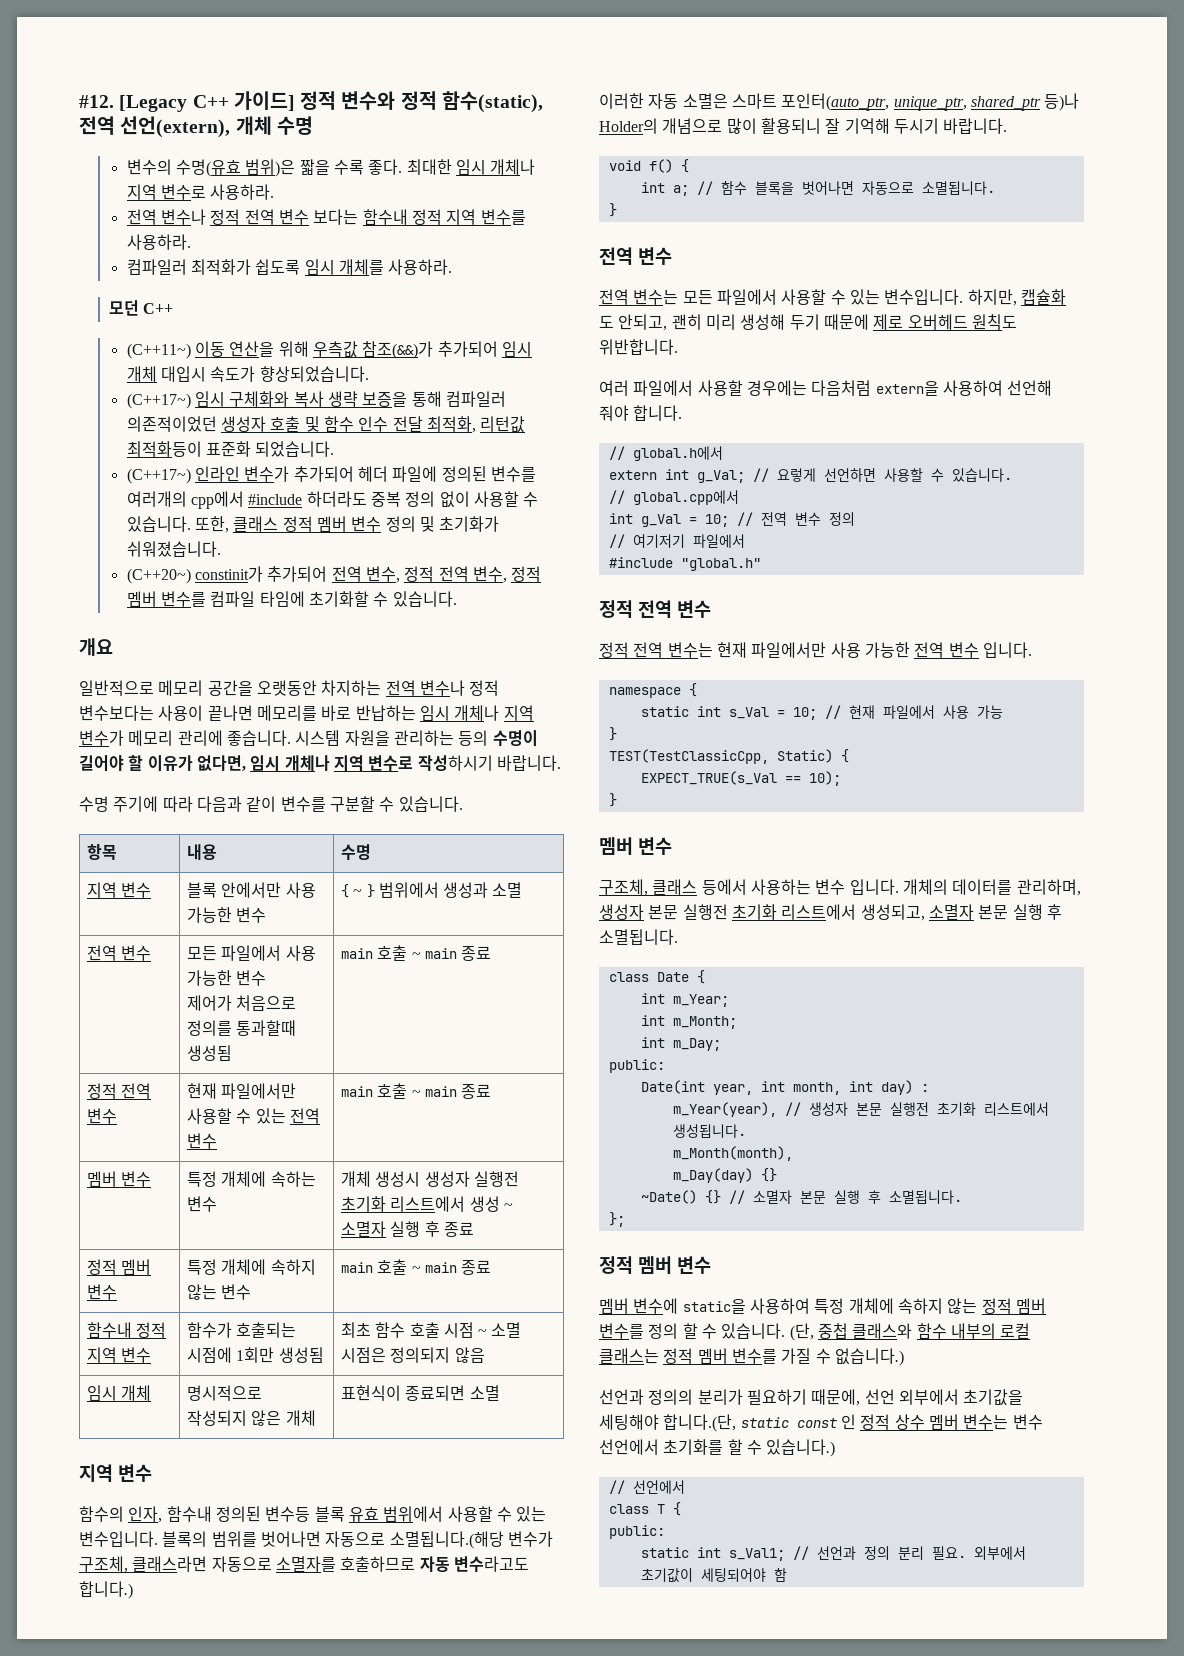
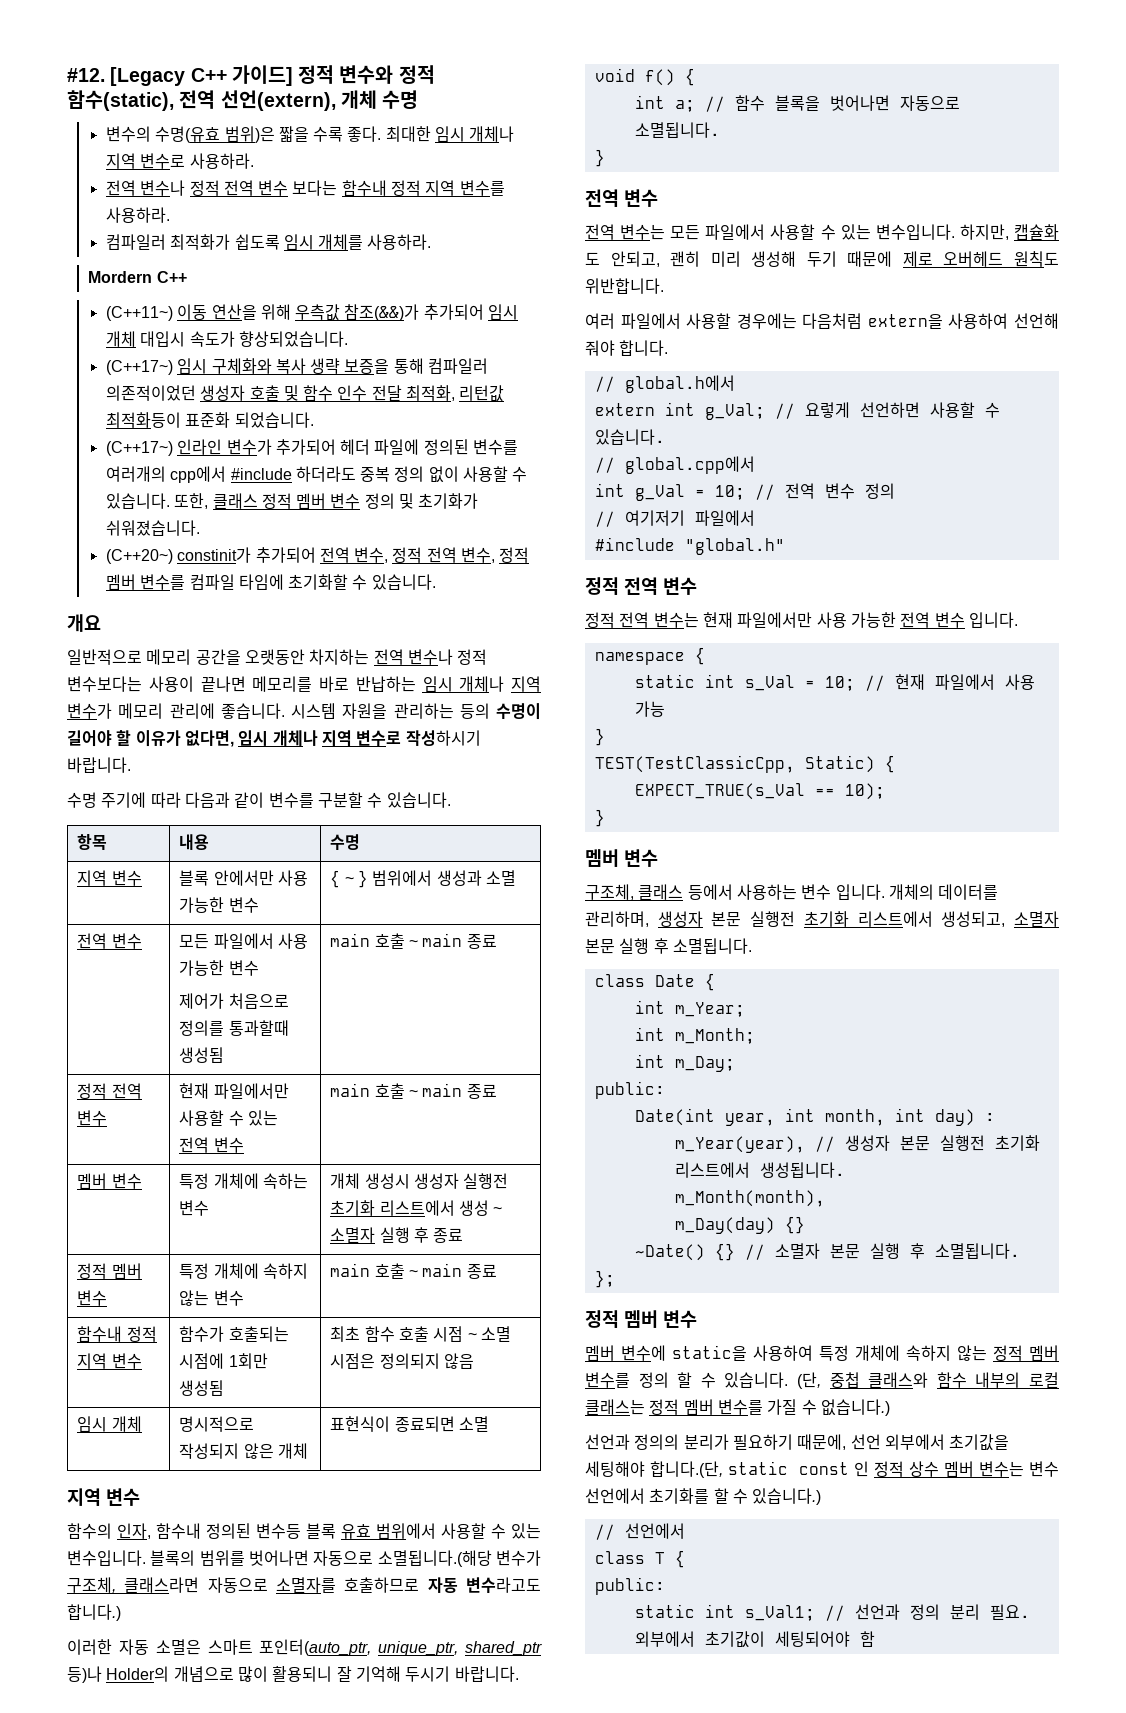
- 모던 C++
+ Mordern C++

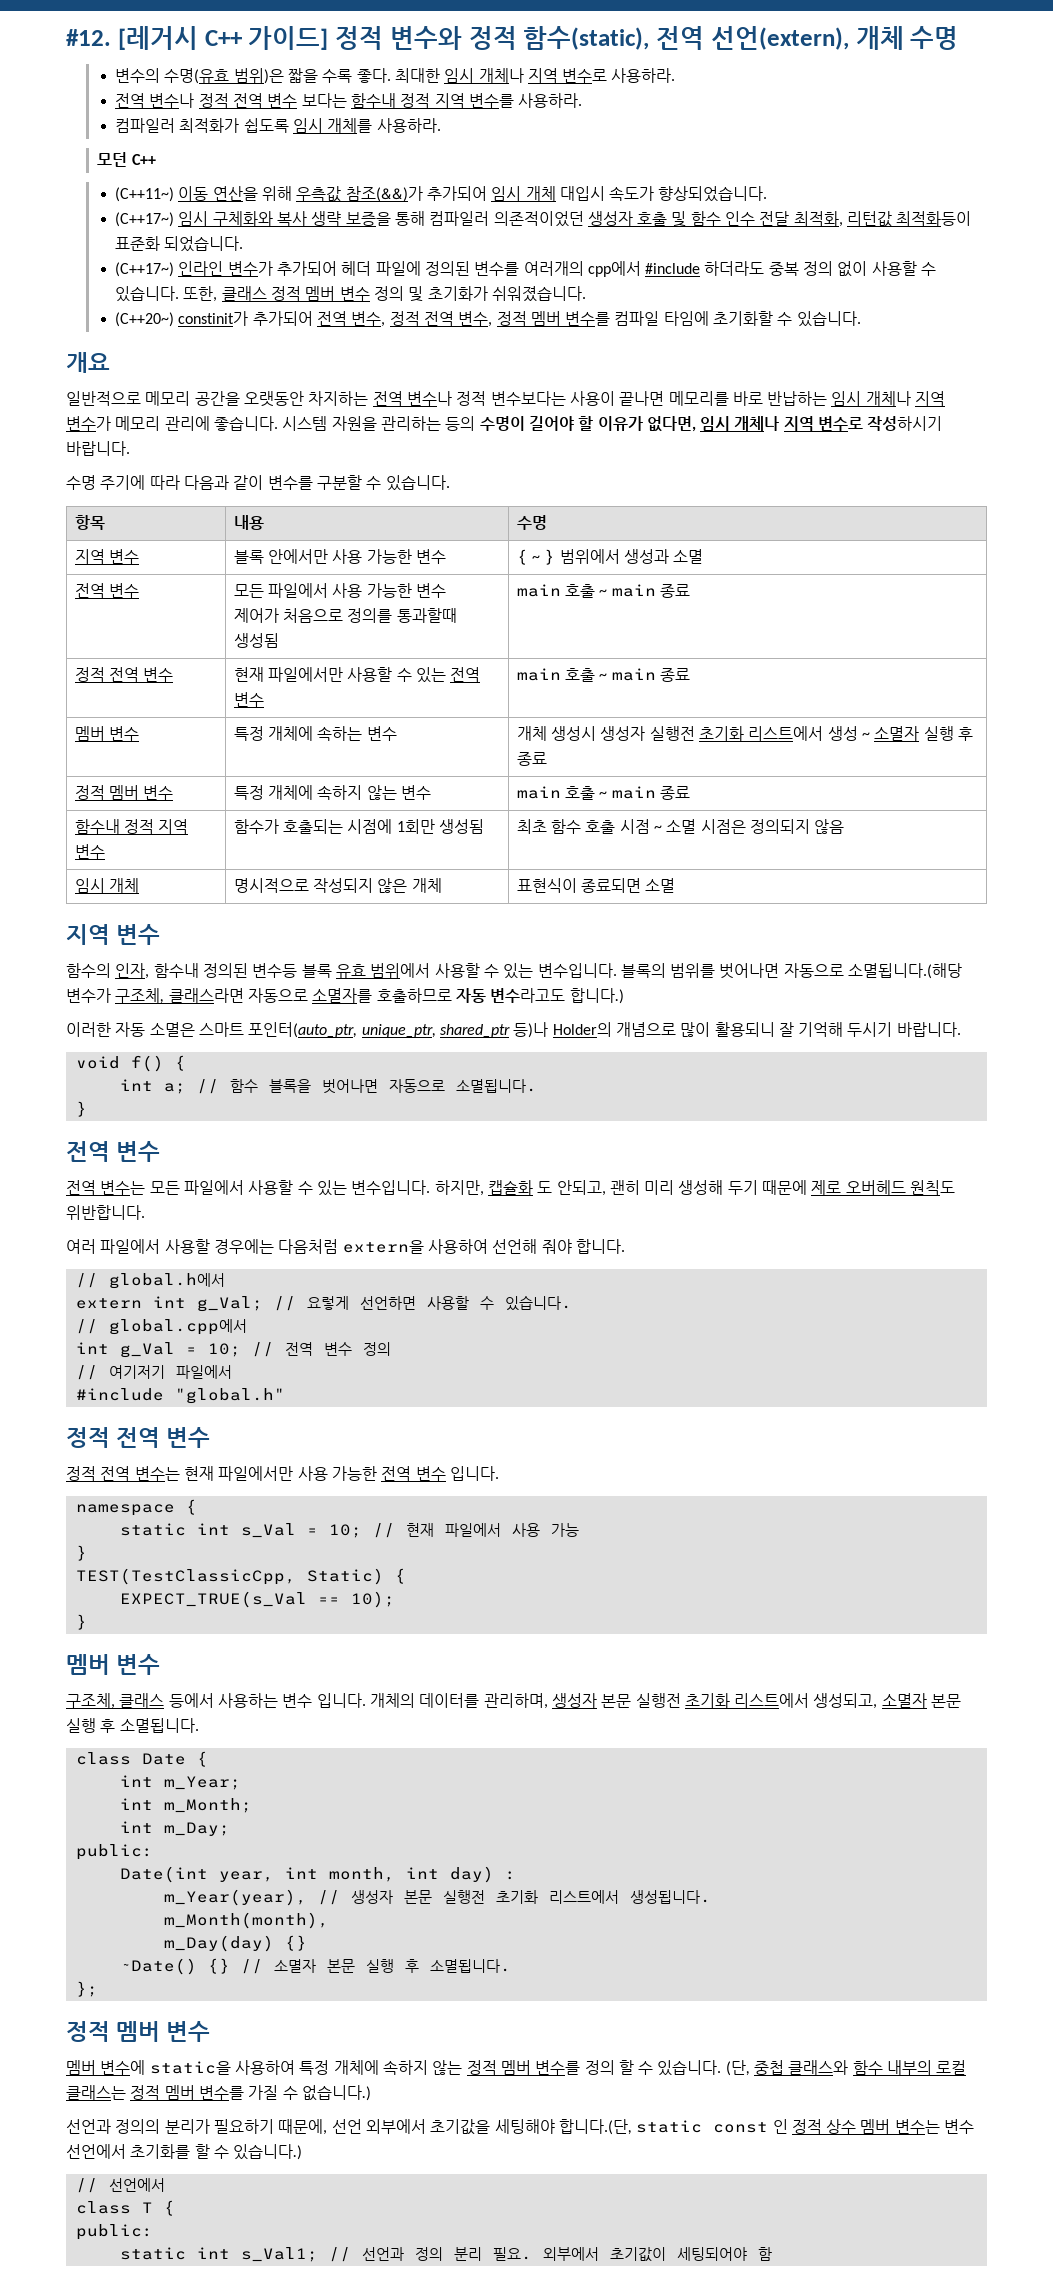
- [Legacy C++ 가이드] 정적 변수와 정적 함수(static), 전역 선언(extern), 개체 수명
+ [레거시 C++ 가이드] 정적 변수와 정적 함수(static), 전역 선언(extern), 개체 수명
- Mordern C++
+ 모던 C++

